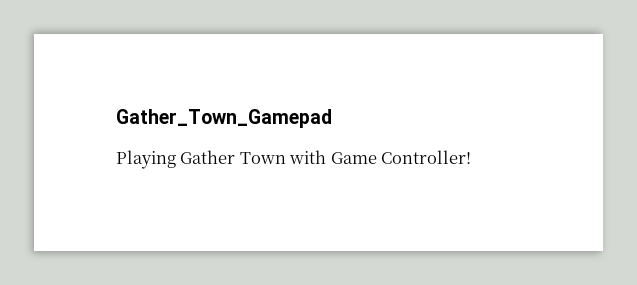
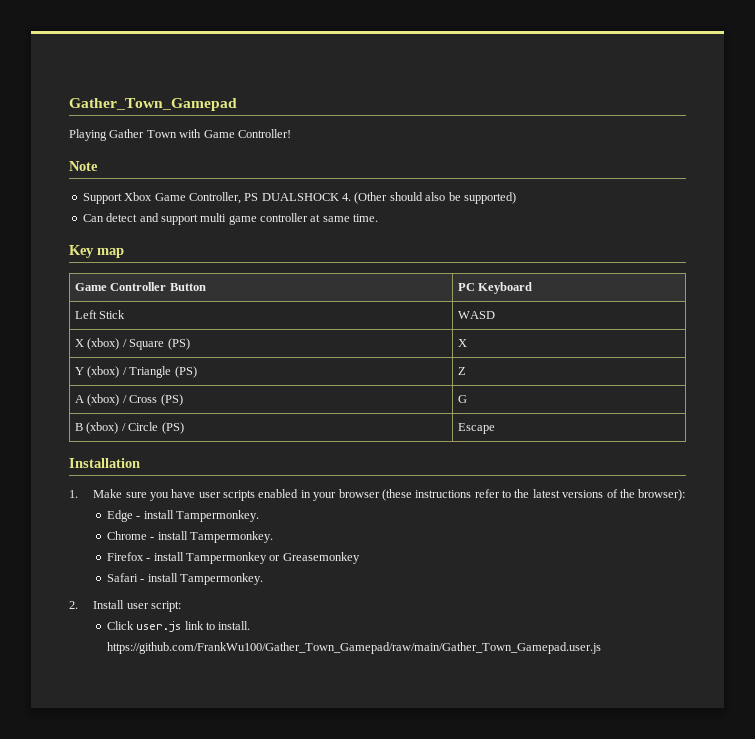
+ Note
+ Support Xbox Game Controller, PS DUALSHOCK 4. (Other should also be supported)
+ Can detect and support multi game controller at same time.
+ Key map
+ Game Controller Button | PC Keyboard
+ Left Stick | WASD
+ X (xbox) / Square (PS) | X
+ Y (xbox) / Triangle (PS) | Z
+ A (xbox) / Cross (PS) | G
+ B (xbox) / Circle (PS) | Escape
+ Installation
+ 1. Make sure you have user scripts enabled in your browser (these instructions refer to the latest versions of the browser):
+ Edge - install Tampermonkey.
+ Chrome - install Tampermonkey.
+ Firefox - install Tampermonkey or Greasemonkey
+ Safari - install Tampermonkey.
+ 2. Install user script:
+ Click user.js link to install. https://github.com/FrankWu100/Gather_Town_Gamepad/raw/main/Gather_Town_Gamepad.user.js

